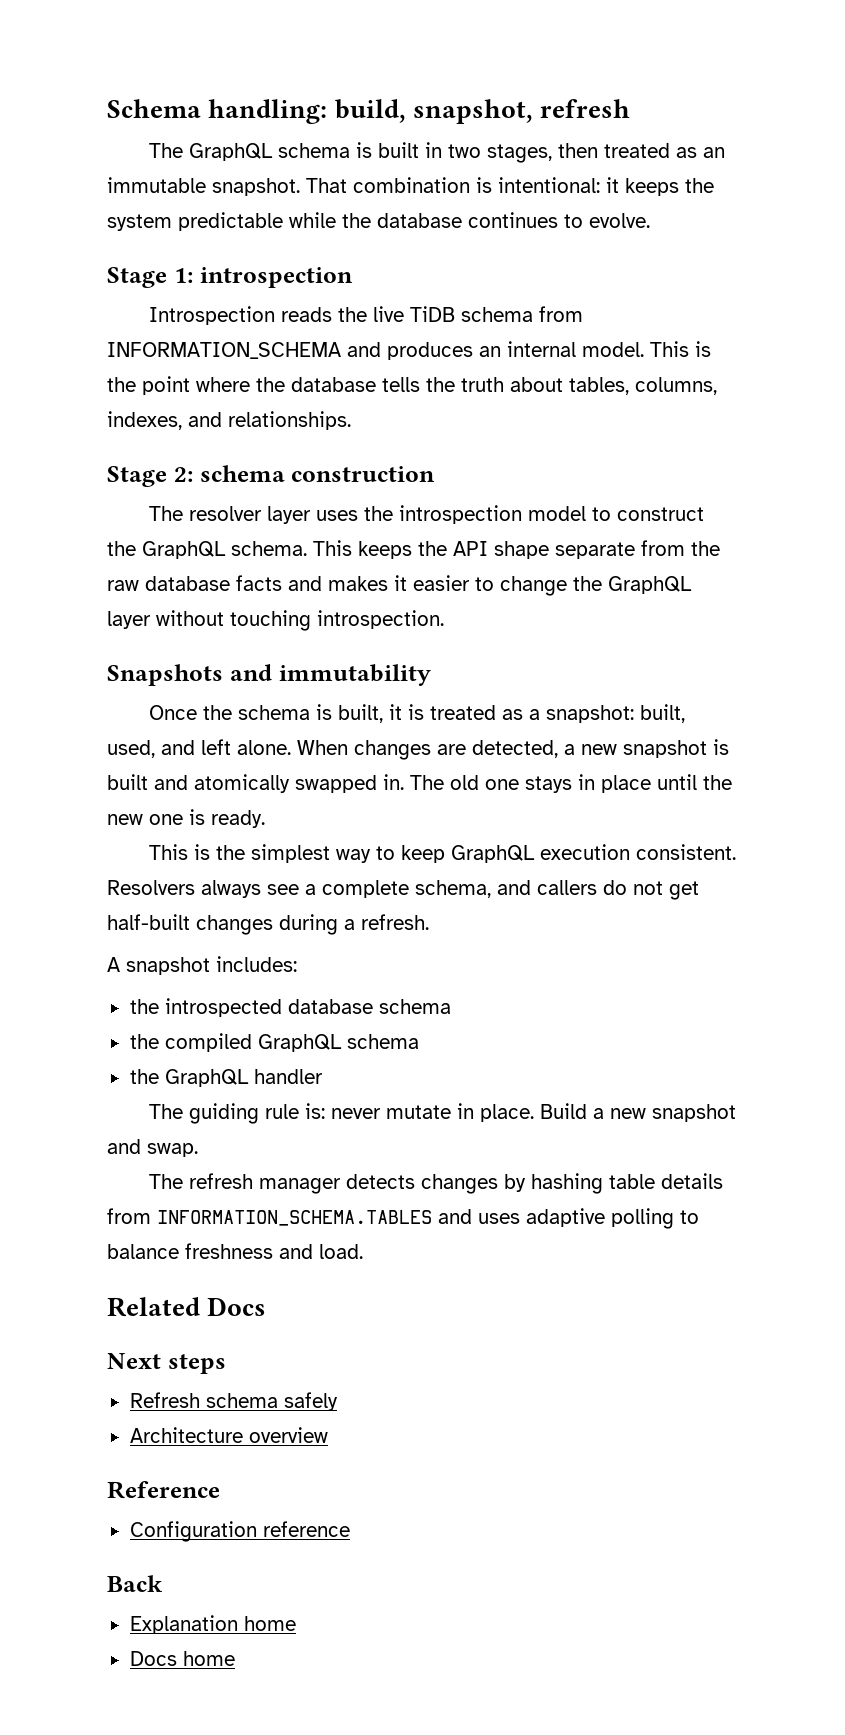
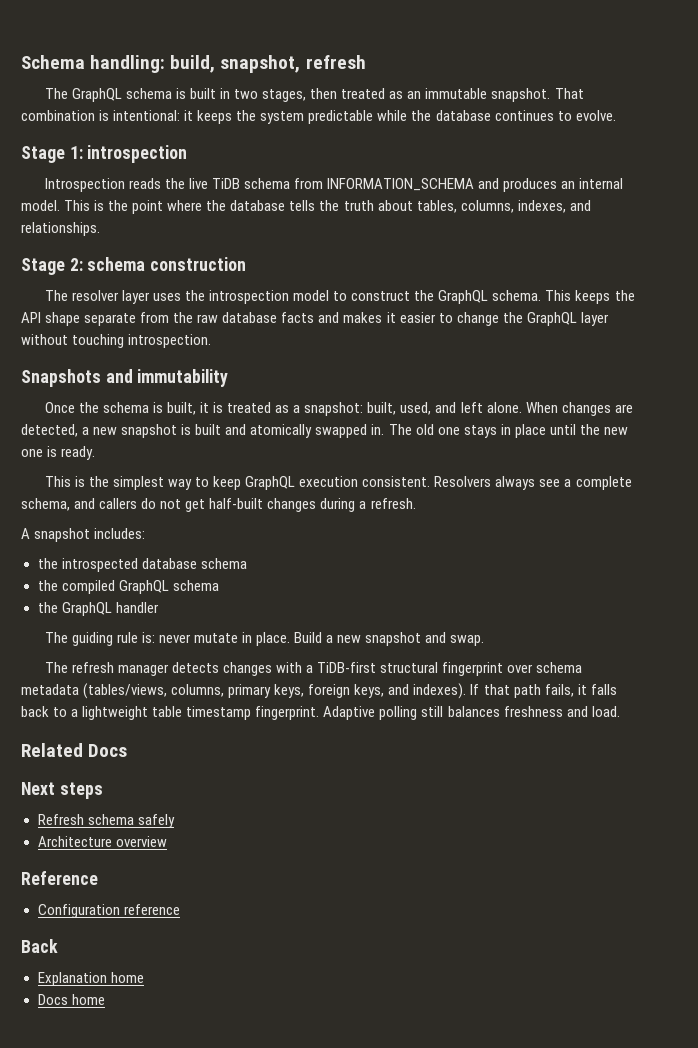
- The refresh manager detects changes by hashing table details from INFORMATION_SCHEMA.TABLES and uses adaptive polling to balance freshness and load.
+ The refresh manager detects changes with a TiDB-first structural fingerprint over schema metadata (tables/views, columns, primary keys, foreign keys, and indexes). If that path fails, it falls back to a lightweight table timestamp fingerprint. Adaptive polling still balances freshness and load.

